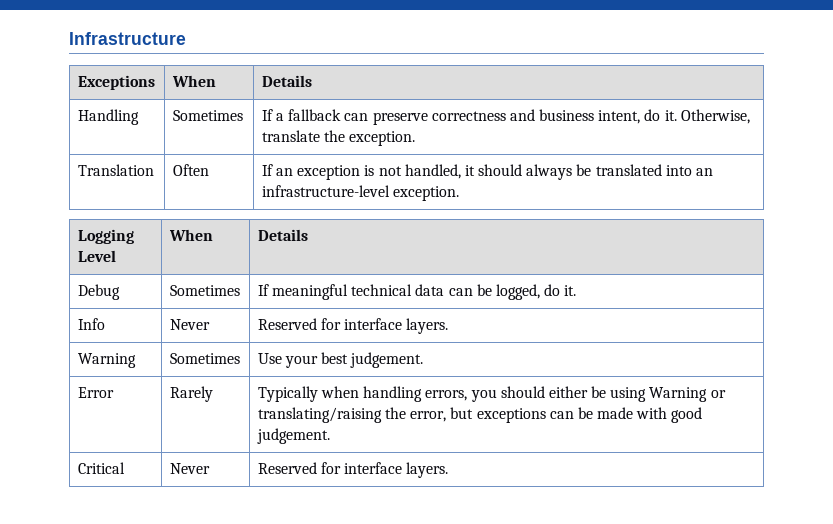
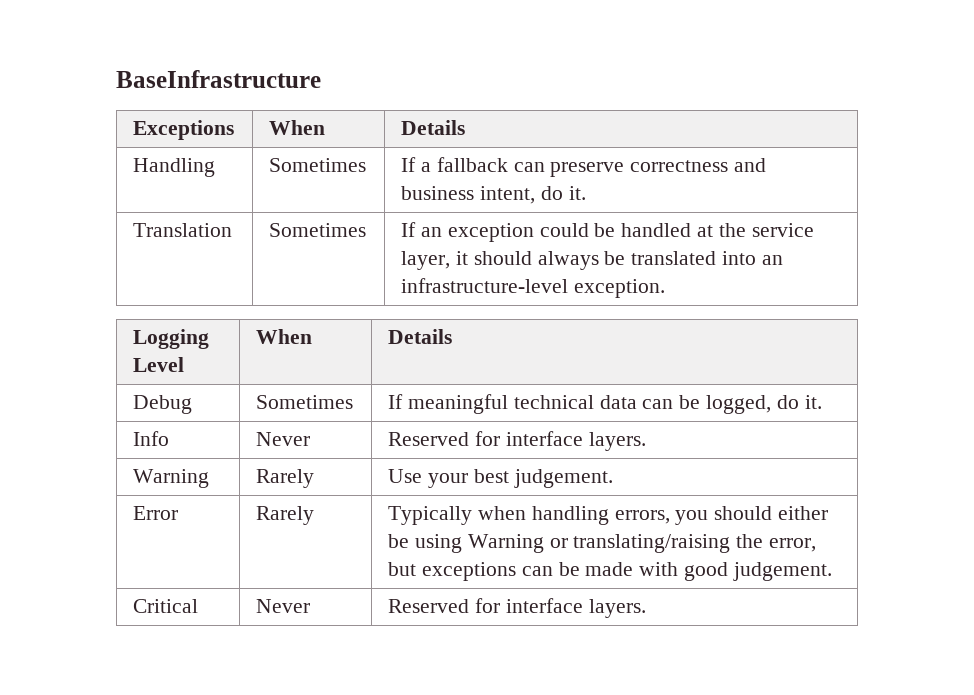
- Infrastructure
+ BaseInfrastructure
- Handling | Sometimes | If a fallback can preserve correctness and business intent, do it. Otherwise, translate the exception.
+ Handling | Sometimes | If a fallback can preserve correctness and business intent, do it.
- Translation | Often | If an exception is not handled, it should always be translated into an infrastructure-level exception.
+ Translation | Sometimes | If an exception could be handled at the service layer, it should always be translated into an infrastructure-level exception.
- Warning | Sometimes | Use your best judgement.
+ Warning | Rarely | Use your best judgement.

